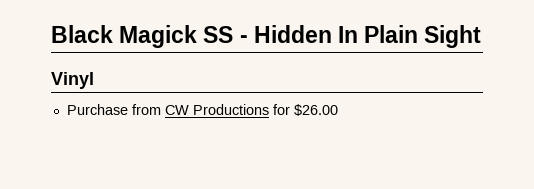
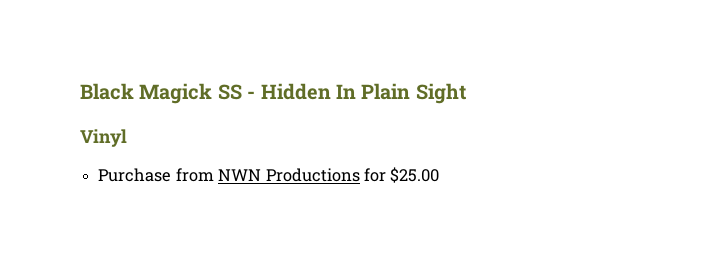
- Purchase from CW Productions for $26.00
+ Purchase from NWN Productions for $25.00

